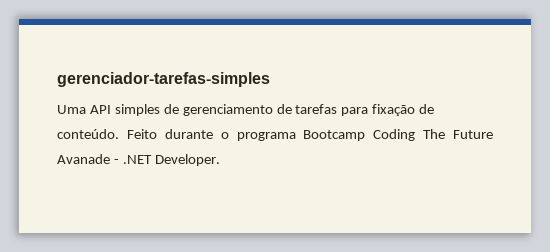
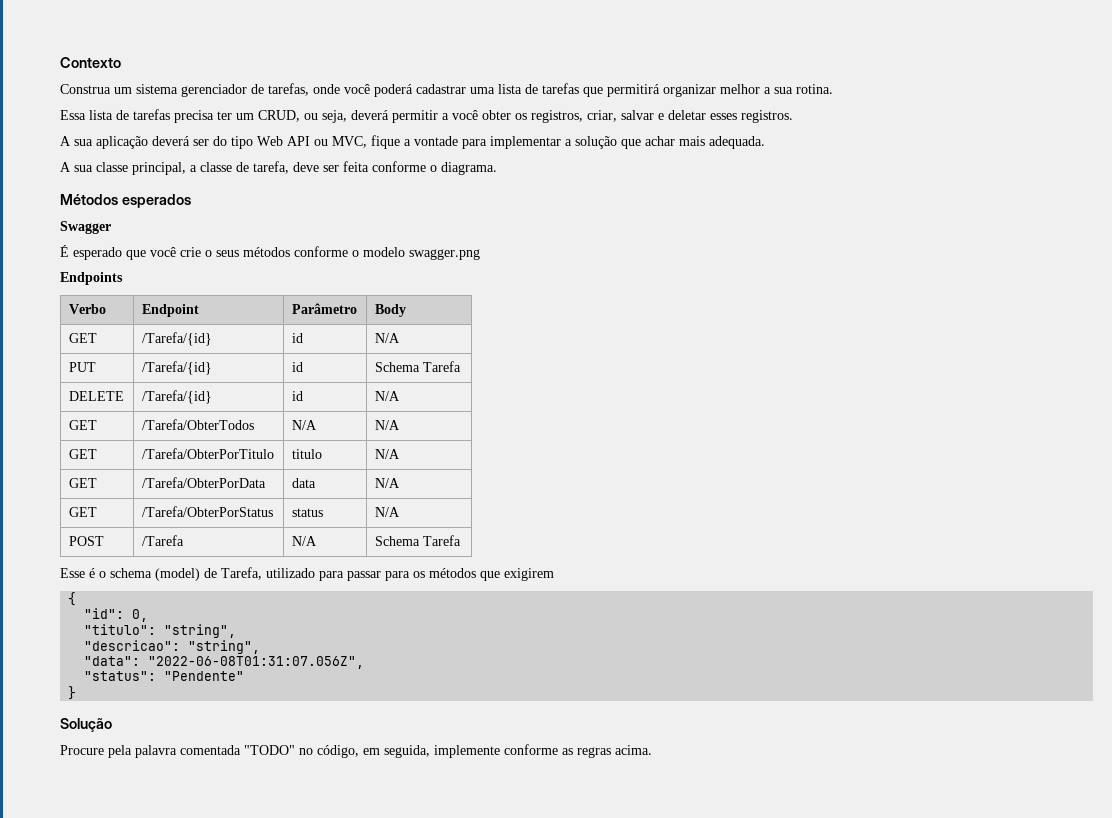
- gerenciador-tarefas-simples
- Uma API simples de gerenciamento de tarefas para fixação de conteúdo. Feito durante o programa Bootcamp Coding The Future Avanade - .NET Developer.
+ Contexto
+ Construa um sistema gerenciador de tarefas, onde você poderá cadastrar uma lista de tarefas que permitirá organizar melhor a sua rotina.
+ Essa lista de tarefas precisa ter um CRUD, ou seja, deverá permitir a você obter os registros, criar, salvar e deletar esses registros.
+ A sua aplicação deverá ser do tipo Web API ou MVC, fique a vontade para implementar a solução que achar mais adequada.
+ A sua classe principal, a classe de tarefa, deve ser feita conforme o diagrama.
+ Métodos esperados
+ Swagger
+ É esperado que você crie o seus métodos conforme o modelo swagger.png
+ Endpoints
+ Verbo | Endpoint | Parâmetro | Body
+ GET | /Tarefa/{id} | id | N/A
+ PUT | /Tarefa/{id} | id | Schema Tarefa
+ DELETE | /Tarefa/{id} | id | N/A
+ GET | /Tarefa/ObterTodos | N/A | N/A
+ GET | /Tarefa/ObterPorTitulo | titulo | N/A
+ GET | /Tarefa/ObterPorData | data | N/A
+ GET | /Tarefa/ObterPorStatus | status | N/A
+ POST | /Tarefa | N/A | Schema Tarefa
+ Esse é o schema (model) de Tarefa, utilizado para passar para os métodos que exigirem
+ {
+ "id": 0,
+ "titulo": "string",
+ "descricao": "string",
+ "data": "2022-06-08T01:31:07.056Z",
+ "status": "Pendente"
+ }
+ Solução
+ Procure pela palavra comentada "TODO" no código, em seguida, implemente conforme as regras acima.

